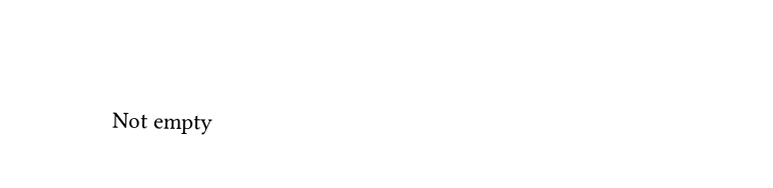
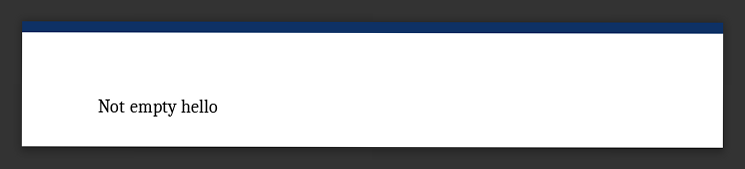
- Not empty
+ Not empty hello

